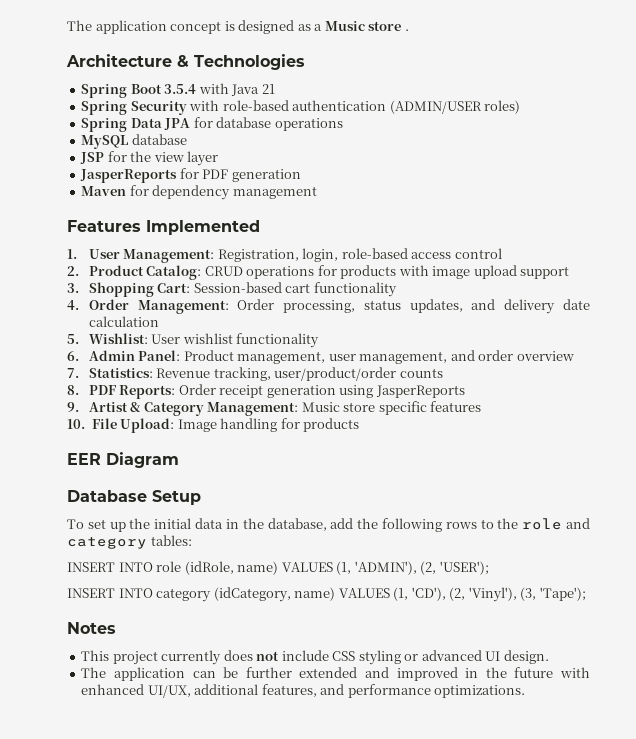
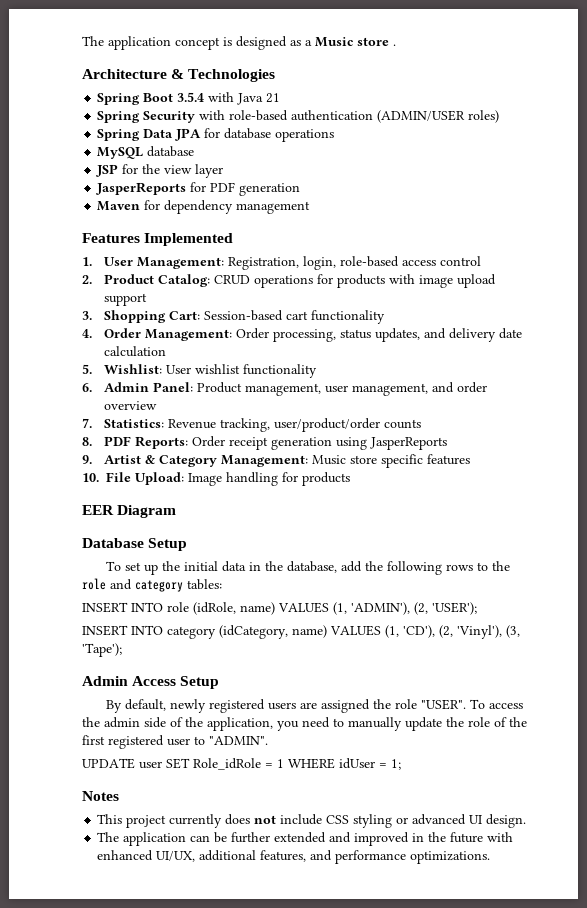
+ Admin Access Setup
+ By default, newly registered users are assigned the role "USER". To access the admin side of the application, you need to manually update the role of the first registered user to "ADMIN".
+ UPDATE user SET Role_idRole = 1 WHERE idUser = 1;

